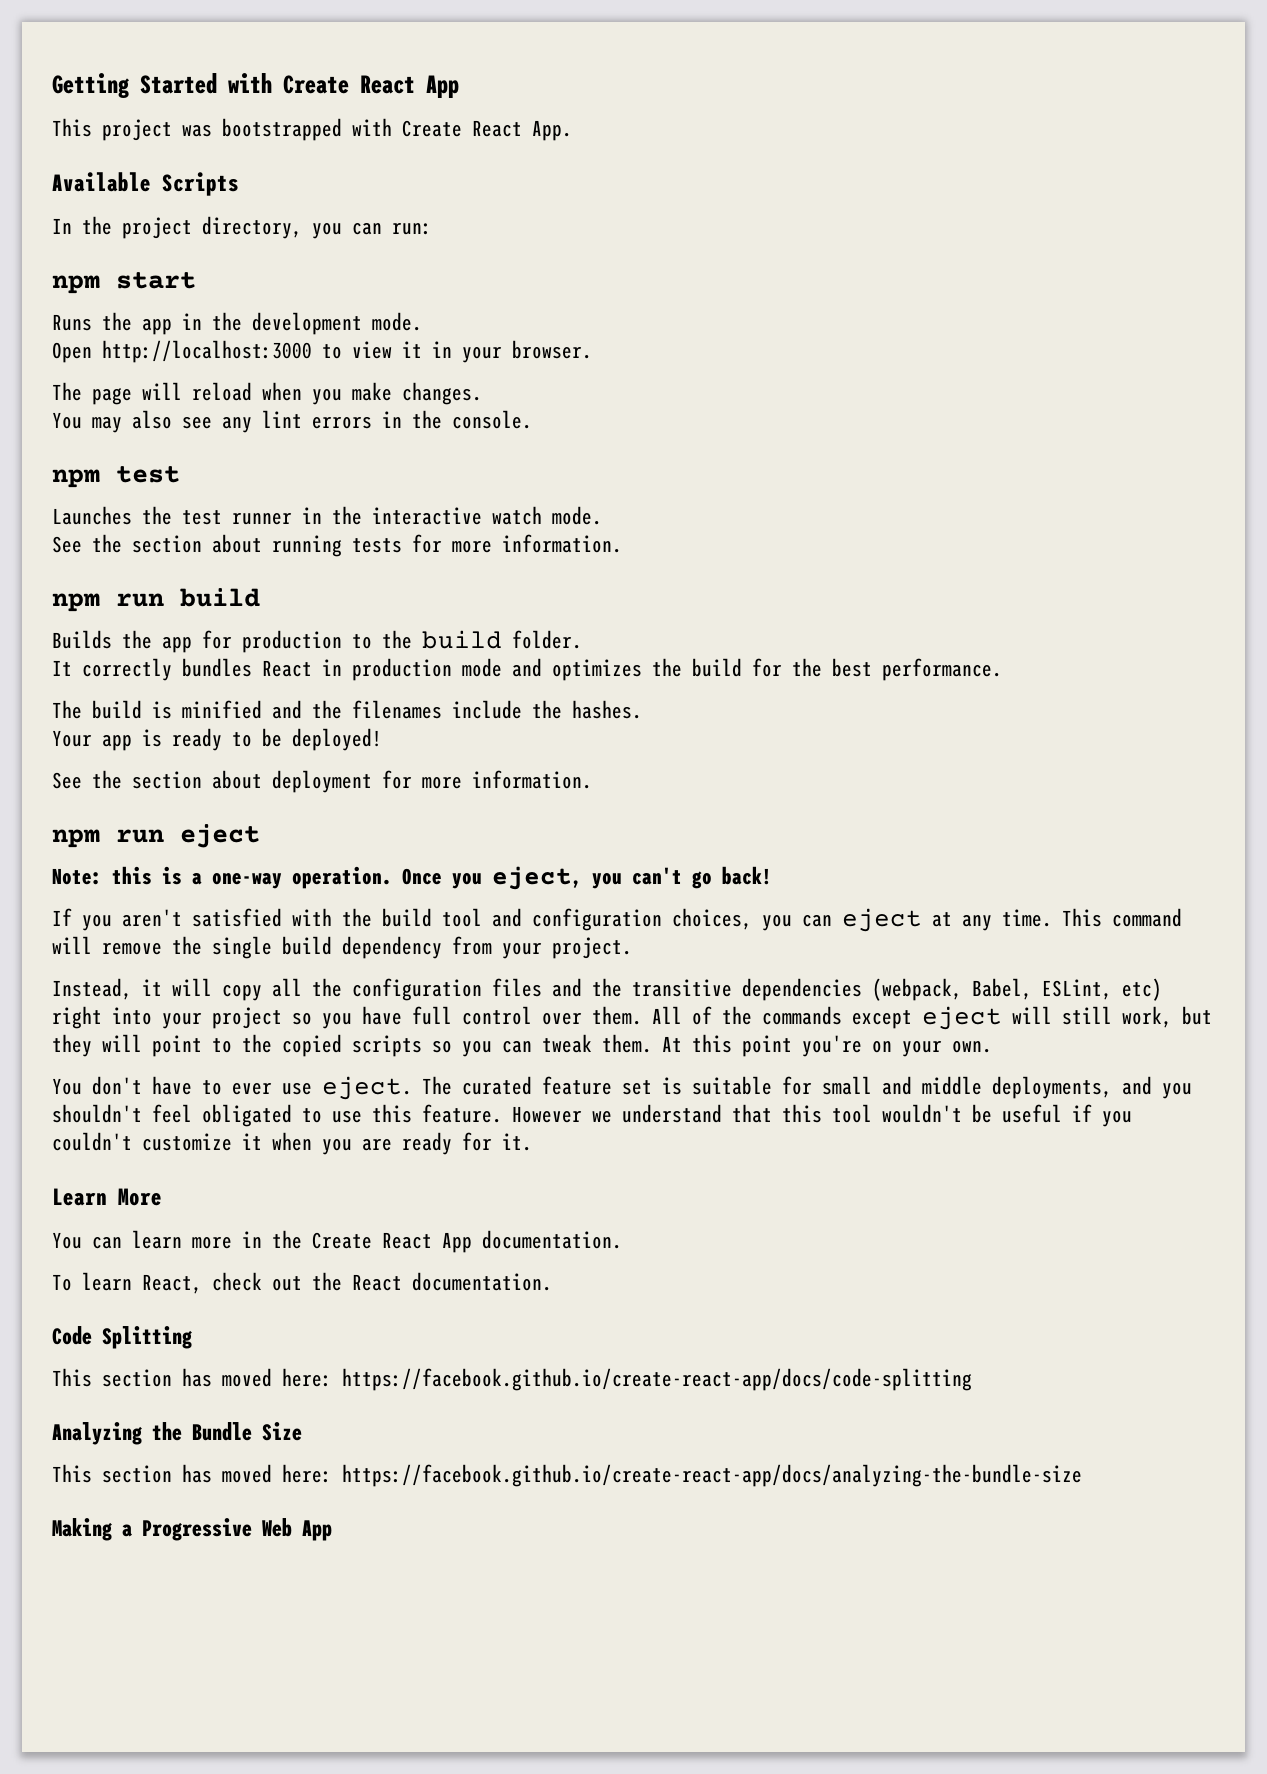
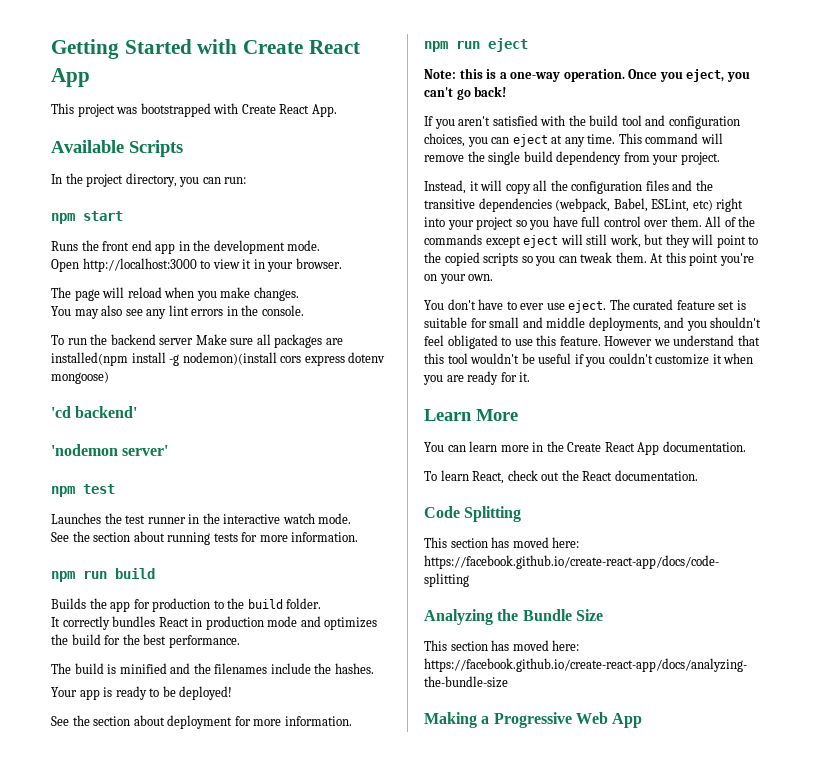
- Runs the app in the development mode.
+ Runs the front end app in the development mode.
+ To run the backend server Make sure all packages are installed(npm install -g nodemon)(install cors express dotenv mongoose)
+ 'cd backend'
+ 'nodemon server'

